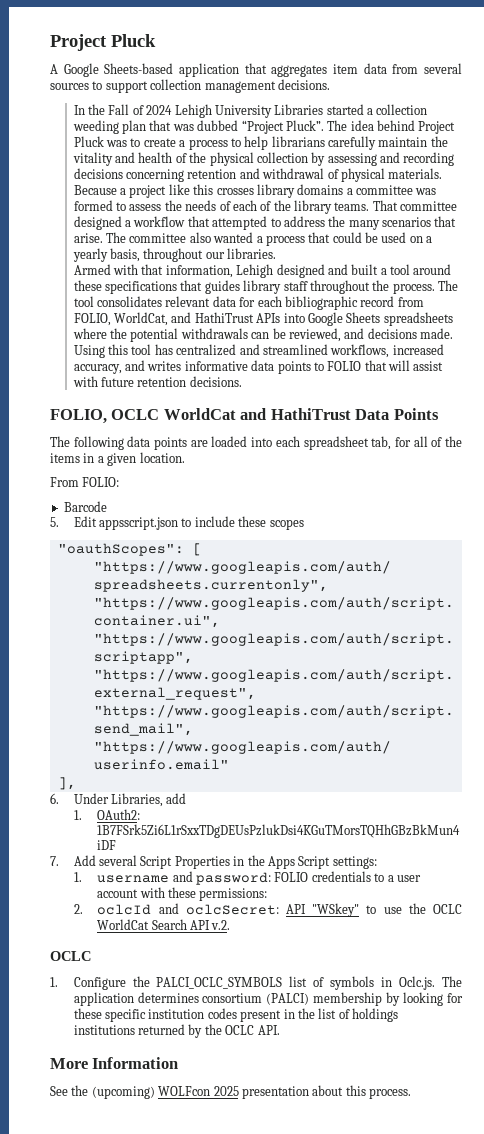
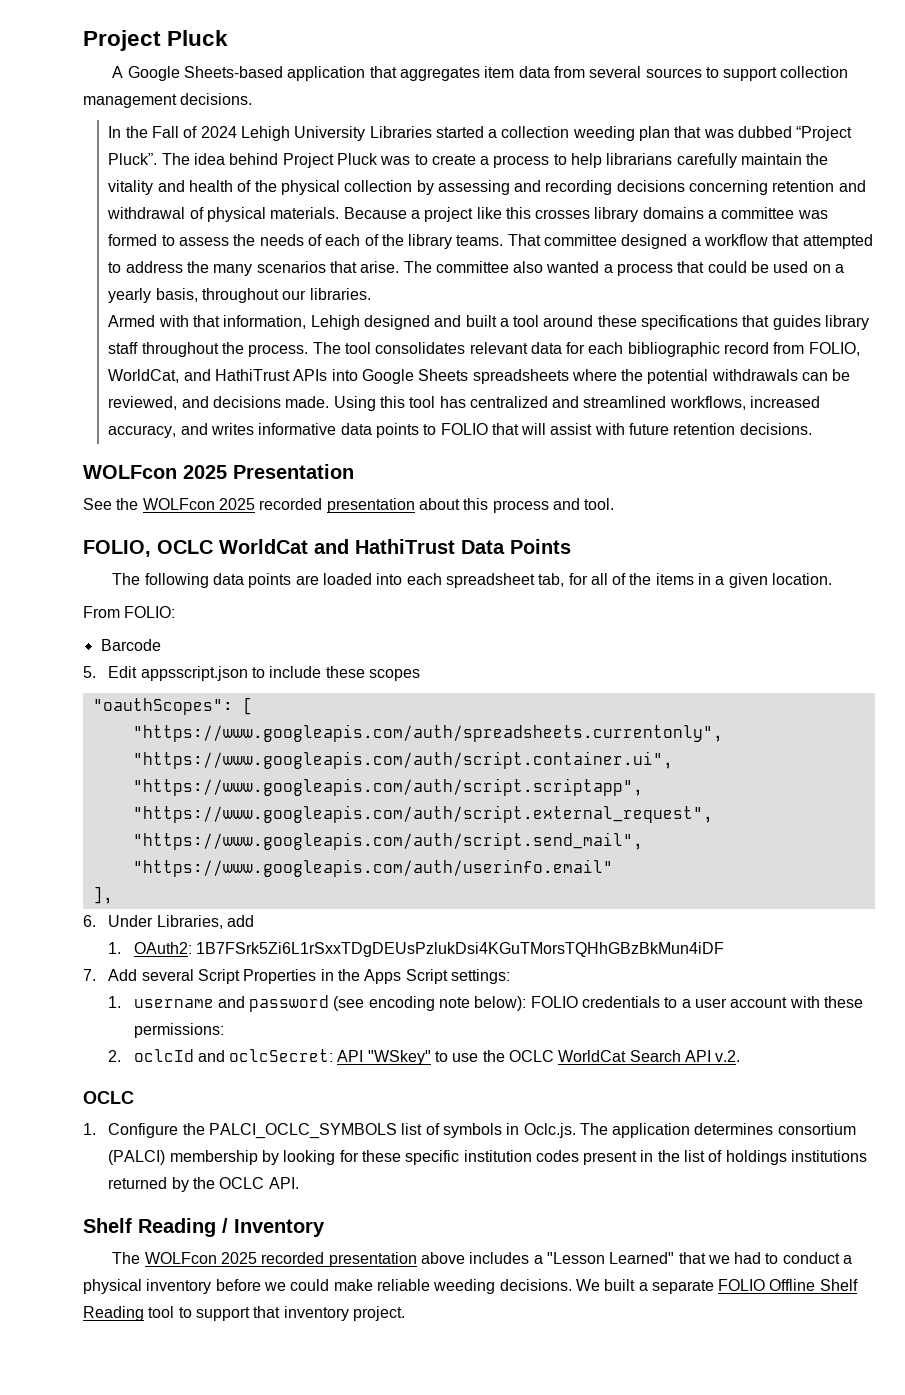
+ WOLFcon 2025 Presentation
+ See the WOLFcon 2025 recorded presentation about this process and tool.
- 1. username and password: FOLIO credentials to a user account with these permissions:
+ 1. username and password (see encoding note below): FOLIO credentials to a user account with these permissions:
- More Information
- See the (upcoming) WOLFcon 2025 presentation about this process.
+ Shelf Reading / Inventory
+ The WOLFcon 2025 recorded presentation above includes a "Lesson Learned" that we had to conduct a physical inventory before we could make reliable weeding decisions. We built a separate FOLIO Offline Shelf Reading tool to support that inventory project.

